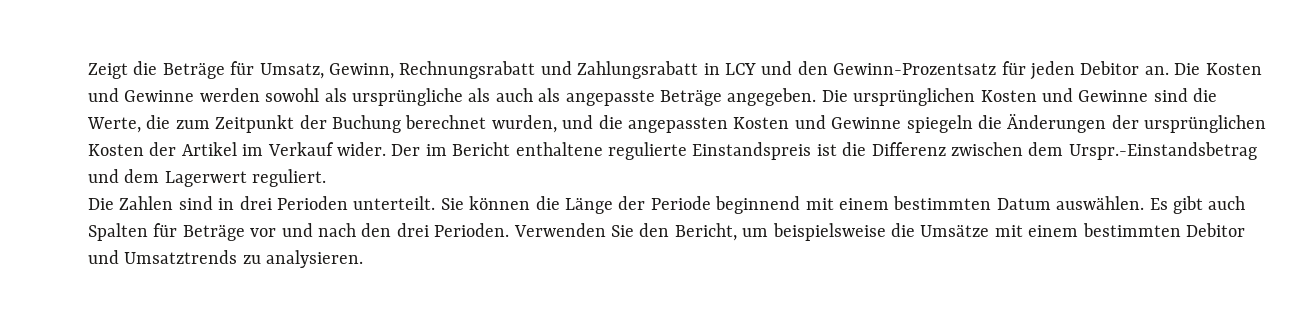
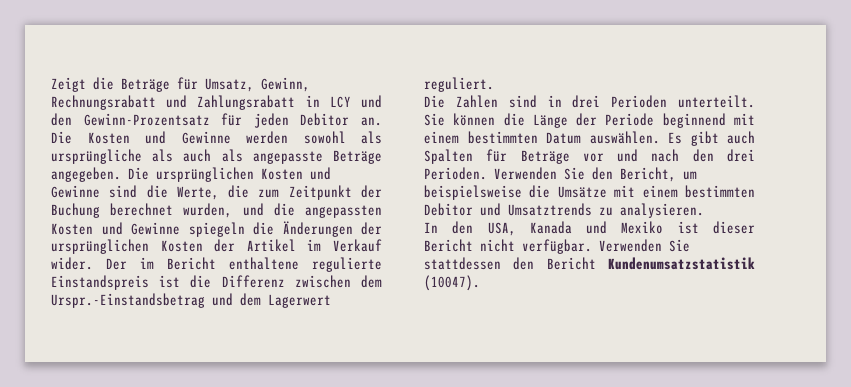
+ In den USA, Kanada und Mexiko ist dieser Bericht nicht verfügbar. Verwenden Sie stattdessen den Bericht Kundenumsatzstatistik (10047).

